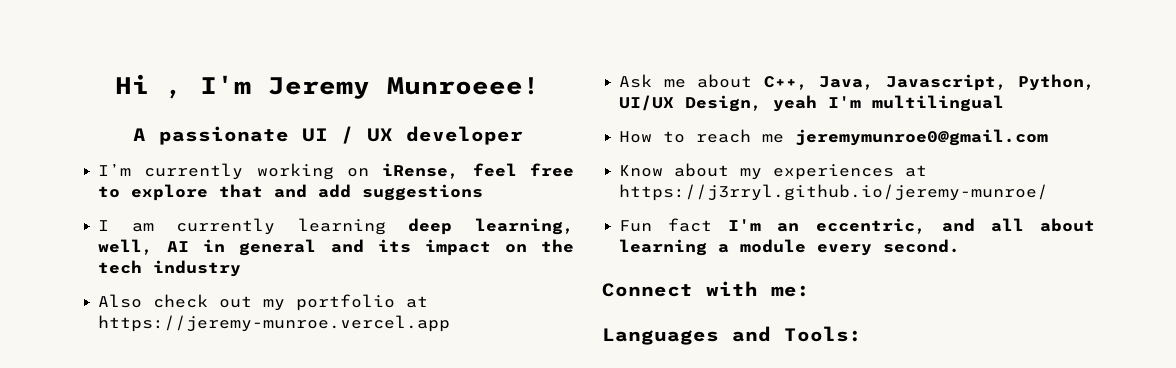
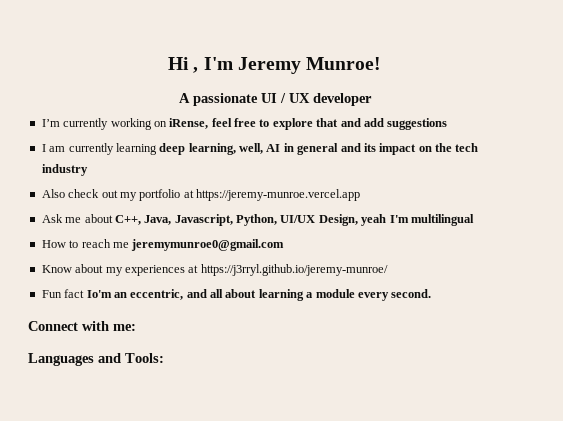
- Hi , I'm Jeremy Munroeee!
+ Hi , I'm Jeremy Munroe!
- Fun fact I'm an eccentric, and all about learning a module every second.
+ Fun fact Io'm an eccentric, and all about learning a module every second.

